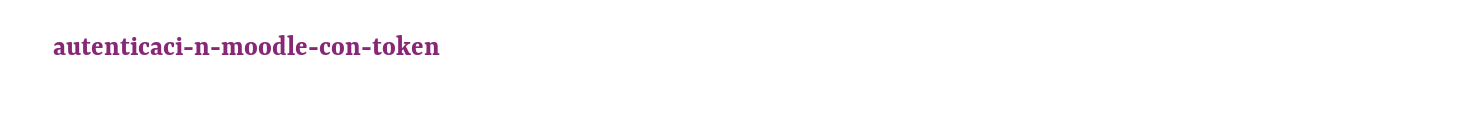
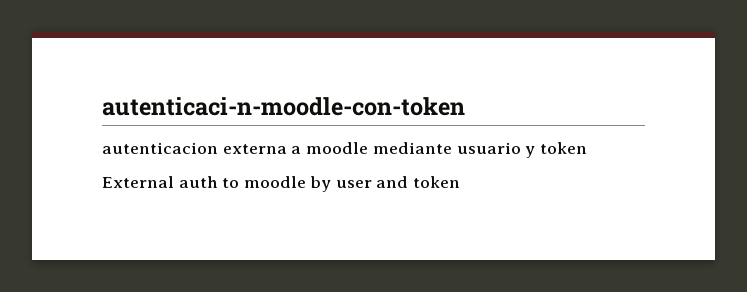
+ autenticacion externa a moodle mediante usuario y token
+ External auth to moodle by user and token

